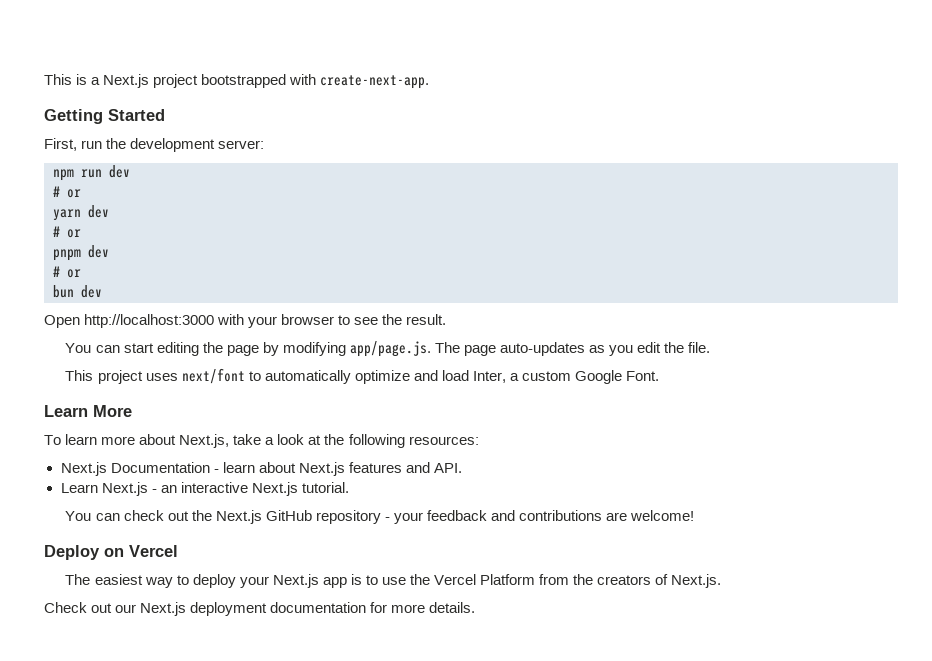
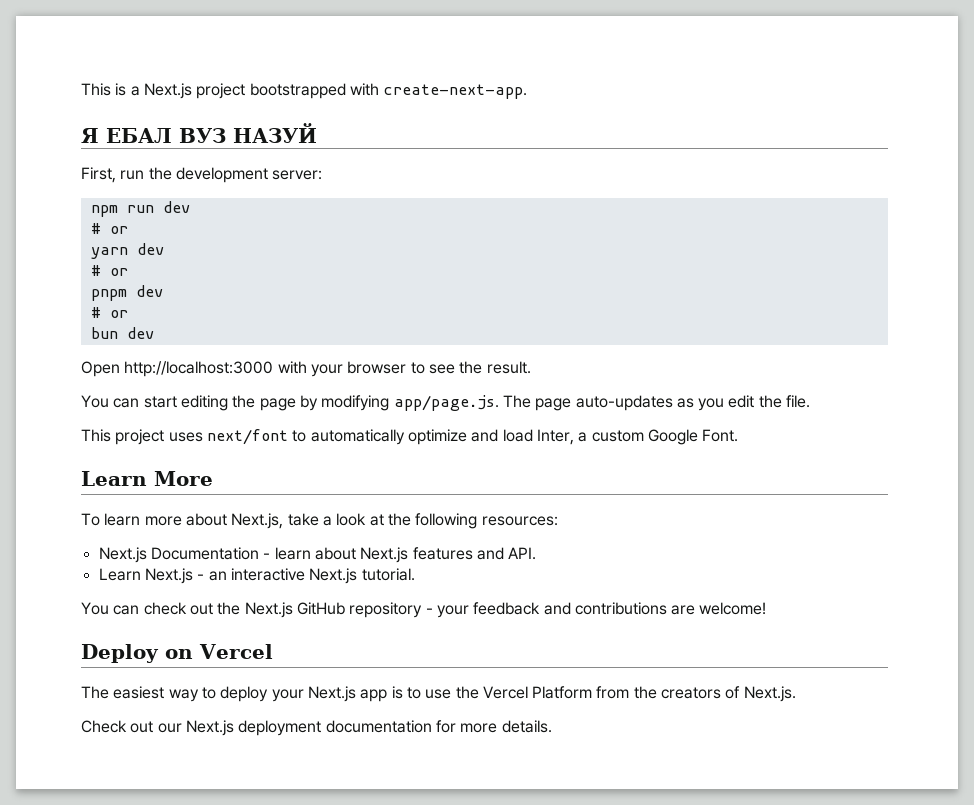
- Getting Started
+ Я ЕБАЛ ВУЗ НАЗУЙ

